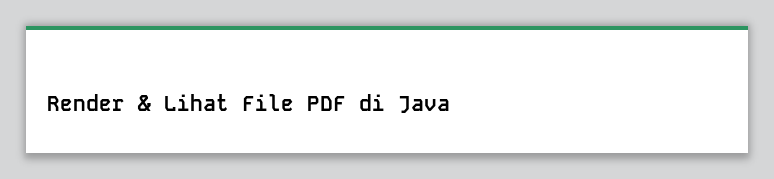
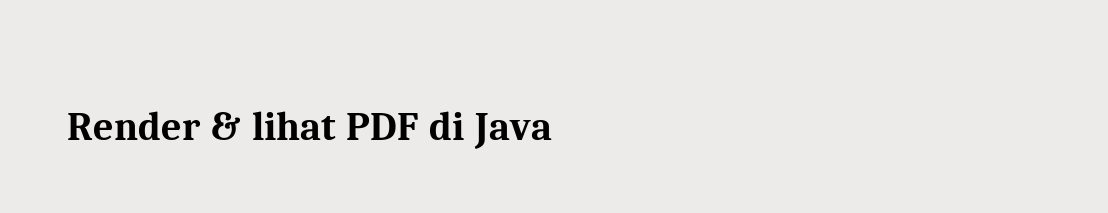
- Render & Lihat File PDF di Java
+ Render & lihat PDF di Java

